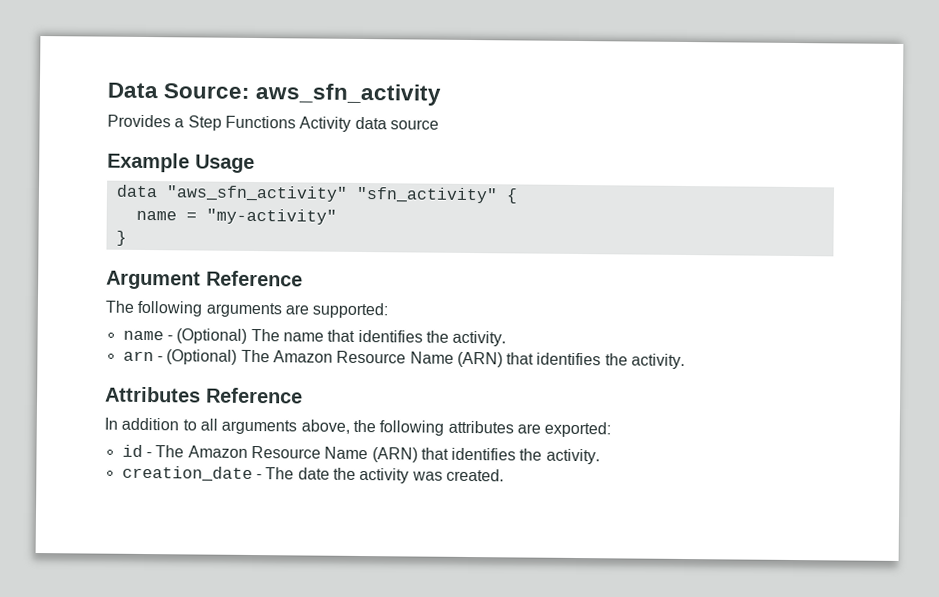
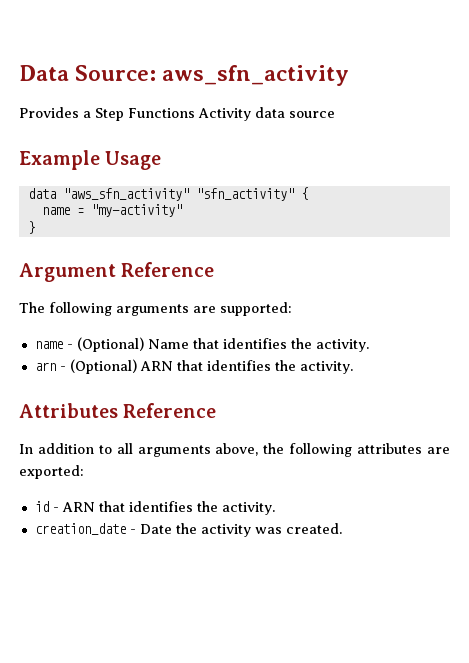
- name - (Optional) The name that identifies the activity.
+ name - (Optional) Name that identifies the activity.
- arn - (Optional) The Amazon Resource Name (ARN) that identifies the activity.
+ arn - (Optional) ARN that identifies the activity.
- id - The Amazon Resource Name (ARN) that identifies the activity.
+ id - ARN that identifies the activity.
- creation_date - The date the activity was created.
+ creation_date - Date the activity was created.

